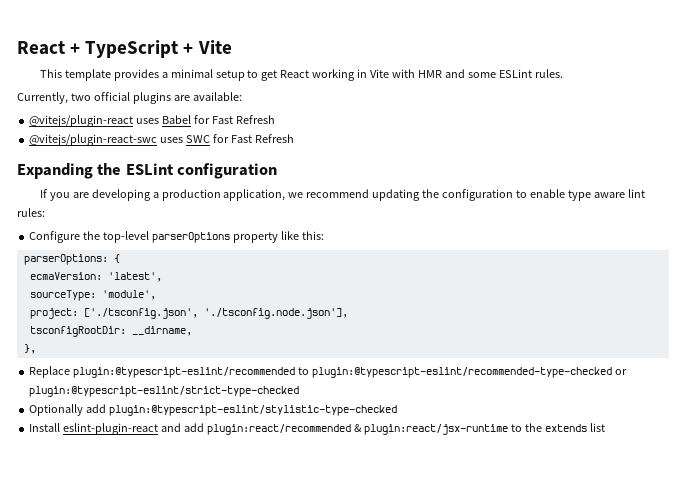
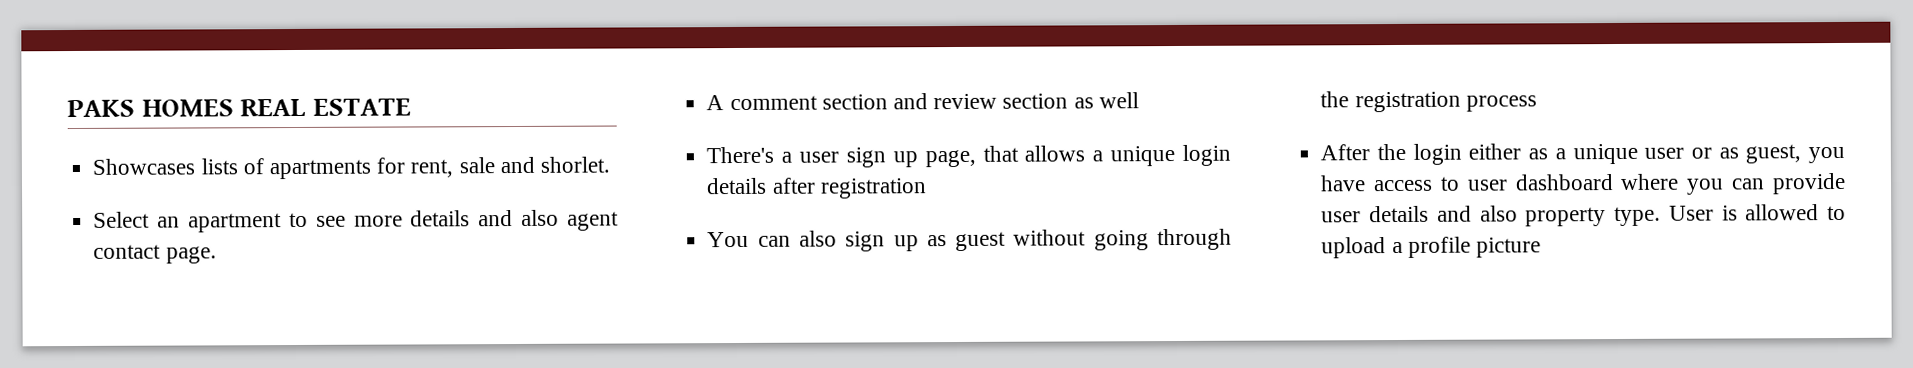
- React + TypeScript + Vite
- This template provides a minimal setup to get React working in Vite with HMR and some ESLint rules.
- Currently, two official plugins are available:
- @vitejs/plugin-react uses Babel for Fast Refresh
- @vitejs/plugin-react-swc uses SWC for Fast Refresh
- Expanding the ESLint configuration
- If you are developing a production application, we recommend updating the configuration to enable type aware lint rules:
- Configure the top-level parserOptions property like this:
- parserOptions: {
- ecmaVersion: 'latest',
- sourceType: 'module',
- project: ['./tsconfig.json', './tsconfig.node.json'],
- tsconfigRootDir: __dirname,
- },
- Replace plugin:@typescript-eslint/recommended to plugin:@typescript-eslint/recommended-type-checked or plugin:@typescript-eslint/strict-type-checked
- Optionally add plugin:@typescript-eslint/stylistic-type-checked
- Install eslint-plugin-react and add plugin:react/recommended & plugin:react/jsx-runtime to the extends list
+ PAKS HOMES REAL ESTATE
+ Showcases lists of apartments for rent, sale and shorlet.
+ Select an apartment to see more details and also agent contact page.
+ A comment section and review section as well
+ There's a user sign up page, that allows a unique login details after registration
+ You can also sign up as guest without going through the registration process
+ After the login either as a unique user or as guest, you have access to user dashboard where you can provide user details and also property type. User is allowed to upload a profile picture

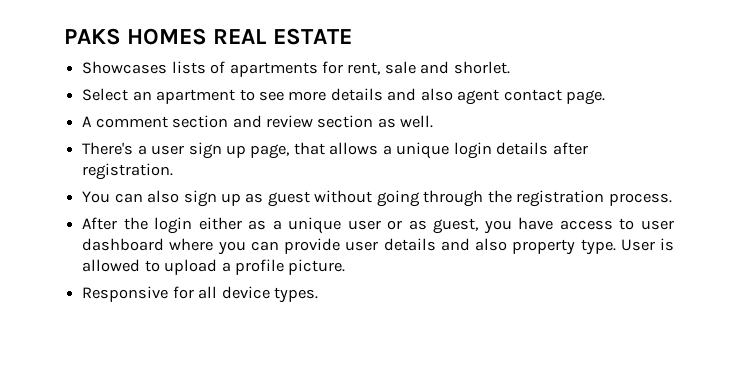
- A comment section and review section as well
+ A comment section and review section as well.
- There's a user sign up page, that allows a unique login details after registration
+ There's a user sign up page, that allows a unique login details after registration.
- You can also sign up as guest without going through the registration process
+ You can also sign up as guest without going through the registration process.
- User is allowed to upload a profile picture
+ User is allowed to upload a profile picture.
+ Responsive for all device types.

